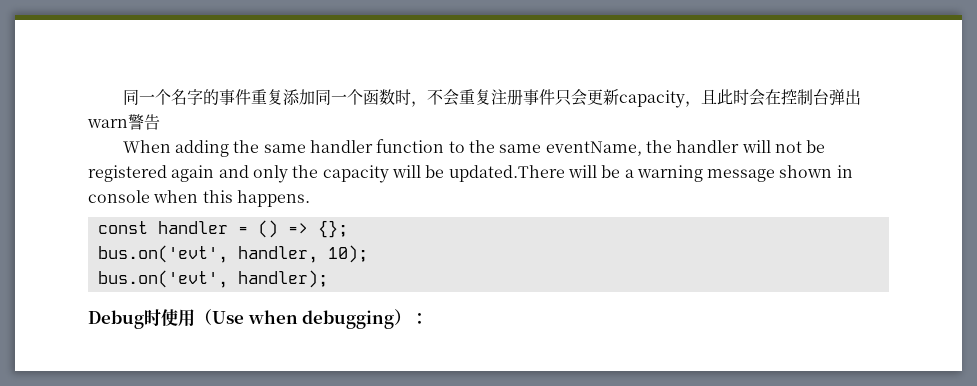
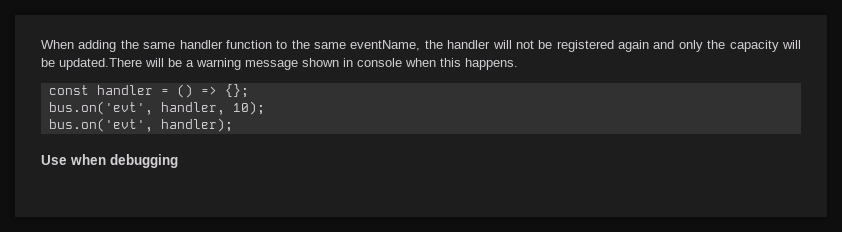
- 同一个名字的事件重复添加同一个函数时，不会重复注册事件只会更新capacity，且此时会在控制台弹出warn警告
- Debug时使用（Use when debugging）：
+ Use when debugging

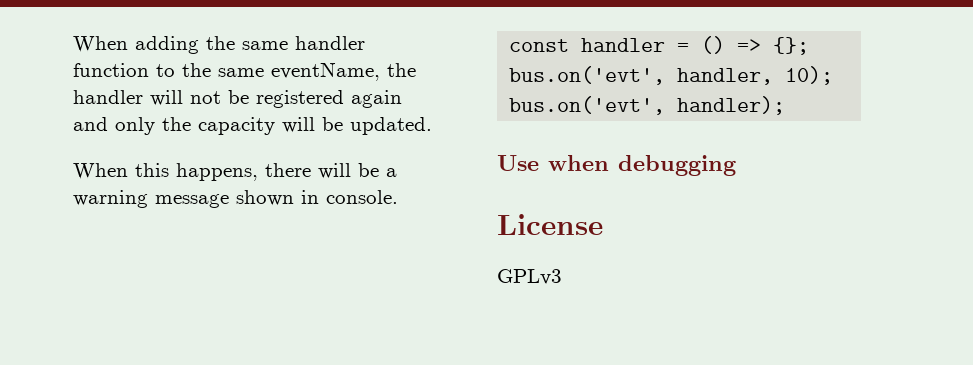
- When adding the same handler function to the same eventName, the handler will not be registered again and only the capacity will be updated.There will be a warning message shown in console when this happens.
+ When adding the same handler function to the same eventName, the handler will not be registered again and only the capacity will be updated.
+ When this happens, there will be a warning message shown in console.
+ License
+ GPLv3

